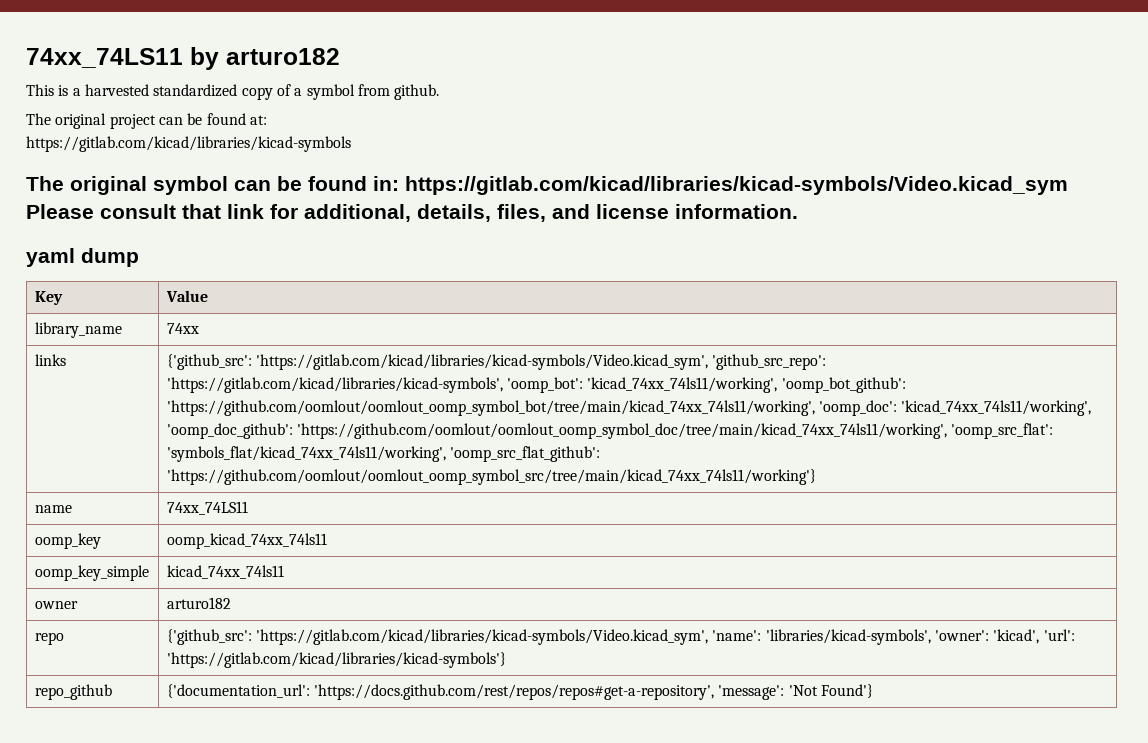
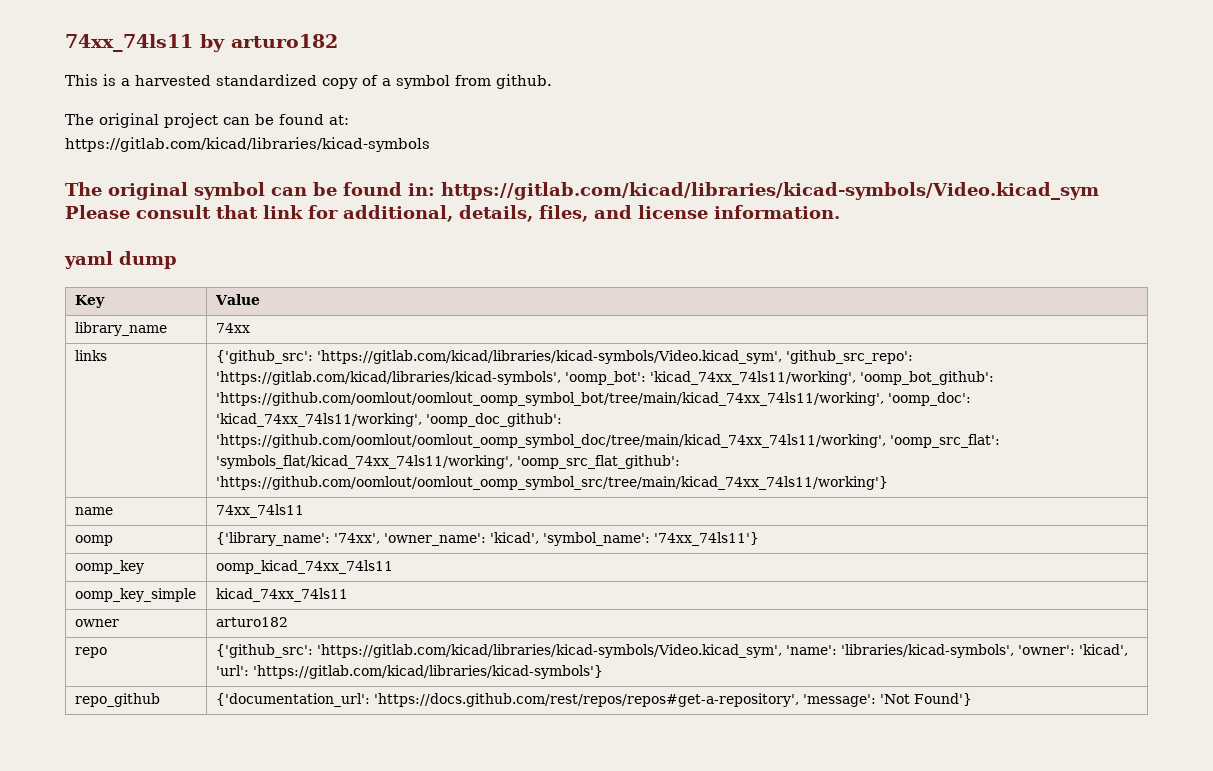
- 74xx_74LS11 by arturo182
+ 74xx_74ls11 by arturo182
- name | 74xx_74LS11
+ name | 74xx_74ls11
+ oomp | {'library_name': '74xx', 'owner_name': 'kicad', 'symbol_name': '74xx_74ls11'}

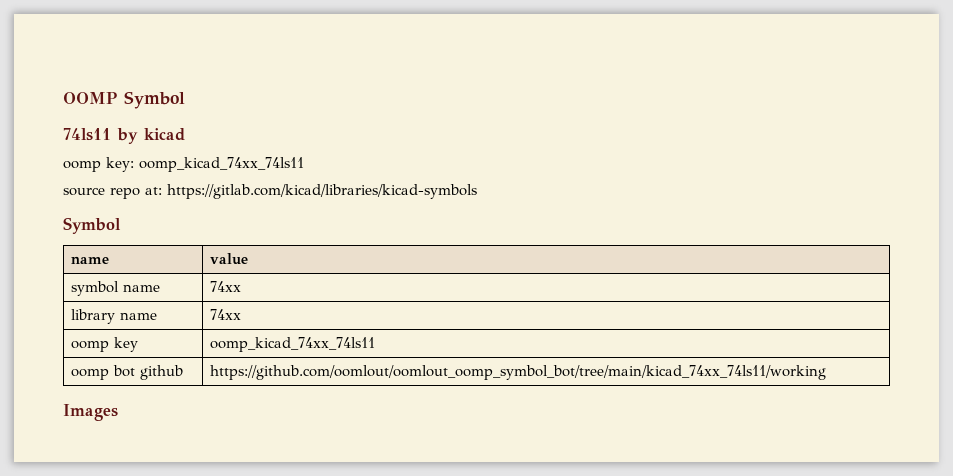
- 74xx_74ls11 by arturo182
- This is a harvested standardized copy of a symbol from github.
- The original project can be found at:
- https://gitlab.com/kicad/libraries/kicad-symbols
- The original symbol can be found in: https://gitlab.com/kicad/libraries/kicad-symbols/Video.kicad_sym Please consult that link for additional, details, files, and license information.
- yaml dump
- Key | Value
- library_name | 74xx
- links | {'github_src': 'https://gitlab.com/kicad/libraries/kicad-symbols/Video.kicad_sym', 'github_src_repo': 'https://gitlab.com/kicad/libraries/kicad-symbols', 'oomp_bot': 'kicad_74xx_74ls11/working', 'oomp_bot_github': 'https://github.com/oomlout/oomlout_oomp_symbol_bot/tree/main/kicad_74xx_74ls11/working', 'oomp_doc': 'kicad_74xx_74ls11/working', 'oomp_doc_github': 'https://github.com/oomlout/oomlout_oomp_symbol_doc/tree/main/kicad_74xx_74ls11/working', 'oomp_src_flat': 'symbols_flat/kicad_74xx_74ls11/working', 'oomp_src_flat_github': 'https://github.com/oomlout/oomlout_oomp_symbol_src/tree/main/kicad_74xx_74ls11/working'}
- name | 74xx_74ls11
- oomp | {'library_name': '74xx', 'owner_name': 'kicad', 'symbol_name': '74xx_74ls11'}
- oomp_key | oomp_kicad_74xx_74ls11
- oomp_key_simple | kicad_74xx_74ls11
- owner | arturo182
- repo | {'github_src': 'https://gitlab.com/kicad/libraries/kicad-symbols/Video.kicad_sym', 'name': 'libraries/kicad-symbols', 'owner': 'kicad', 'url': 'https://gitlab.com/kicad/libraries/kicad-symbols'}
- repo_github | {'documentation_url': 'https://docs.github.com/rest/repos/repos#get-a-repository', 'message': 'Not Found'}
+ OOMP Symbol
+ 74ls11 by kicad
+ oomp key: oomp_kicad_74xx_74ls11
+ source repo at: https://gitlab.com/kicad/libraries/kicad-symbols
+ Symbol
+ name | value
+ symbol name | 74xx
+ library name | 74xx
+ oomp key | oomp_kicad_74xx_74ls11
+ oomp bot github | https://github.com/oomlout/oomlout_oomp_symbol_bot/tree/main/kicad_74xx_74ls11/working
+ Images

